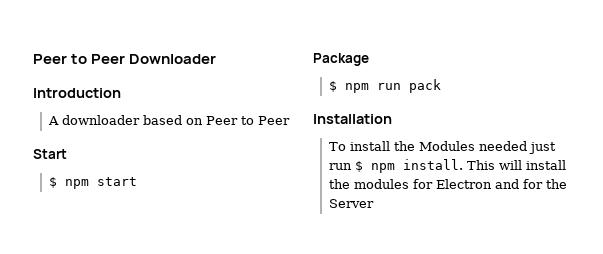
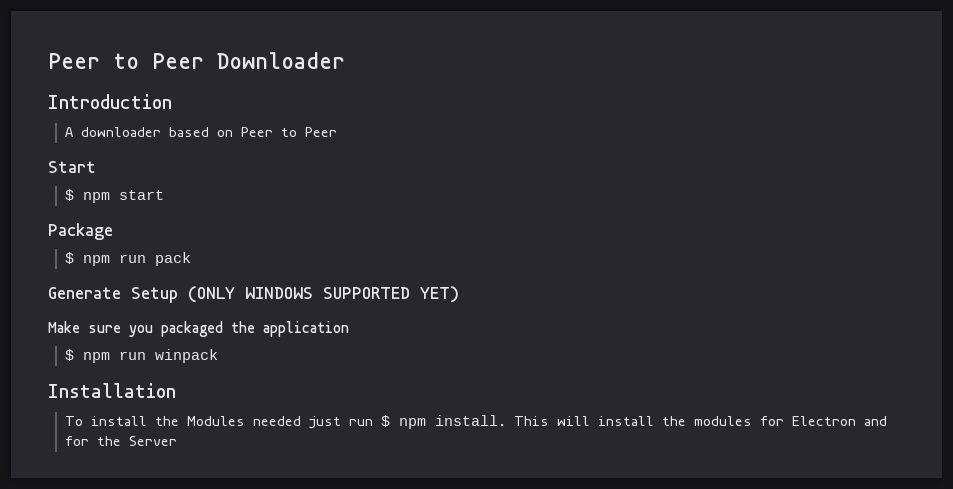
+ Generate Setup (ONLY WINDOWS SUPPORTED YET)
+ Make sure you packaged the application
+ $ npm run winpack

